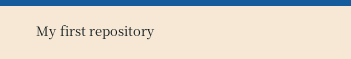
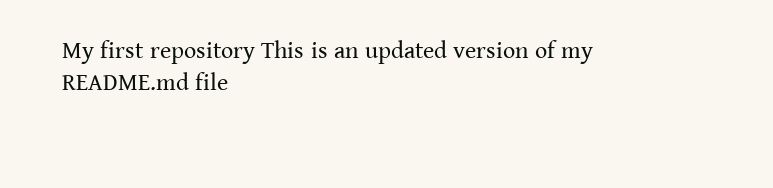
- My first repository
+ My first repository This is an updated version of my README.md file

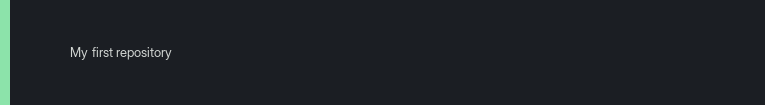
- My first repository This is an updated version of my README.md file
+ My first repository

